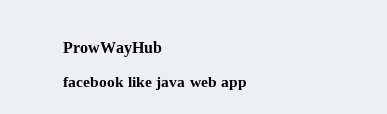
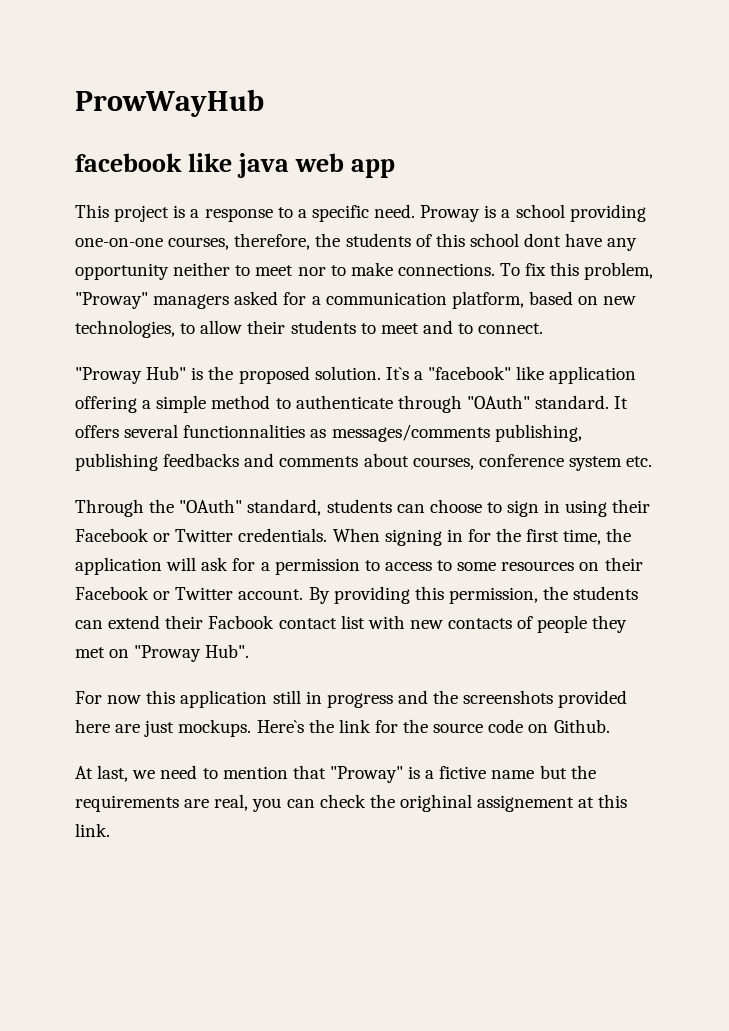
+ This project is a response to a specific need. Proway is a school providing one-on-one courses, therefore, the students of this school dont have any opportunity neither to meet nor to make connections. To fix this problem, "Proway" managers asked for a communication platform, based on new technologies, to allow their students to meet and to connect.
+ "Proway Hub" is the proposed solution. It`s a "facebook" like application offering a simple method to authenticate through "OAuth" standard. It offers several functionnalities as messages/comments publishing, publishing feedbacks and comments about courses, conference system etc.
+ Through the "OAuth" standard, students can choose to sign in using their Facebook or Twitter credentials. When signing in for the first time, the application will ask for a permission to access to some resources on their Facebook or Twitter account. By providing this permission, the students can extend their Facbook contact list with new contacts of people they met on "Proway Hub".
+ For now this application still in progress and the screenshots provided here are just mockups. Here`s the link for the source code on Github.
+ At last, we need to mention that "Proway" is a fictive name but the requirements are real, you can check the orighinal assignement at this link.

